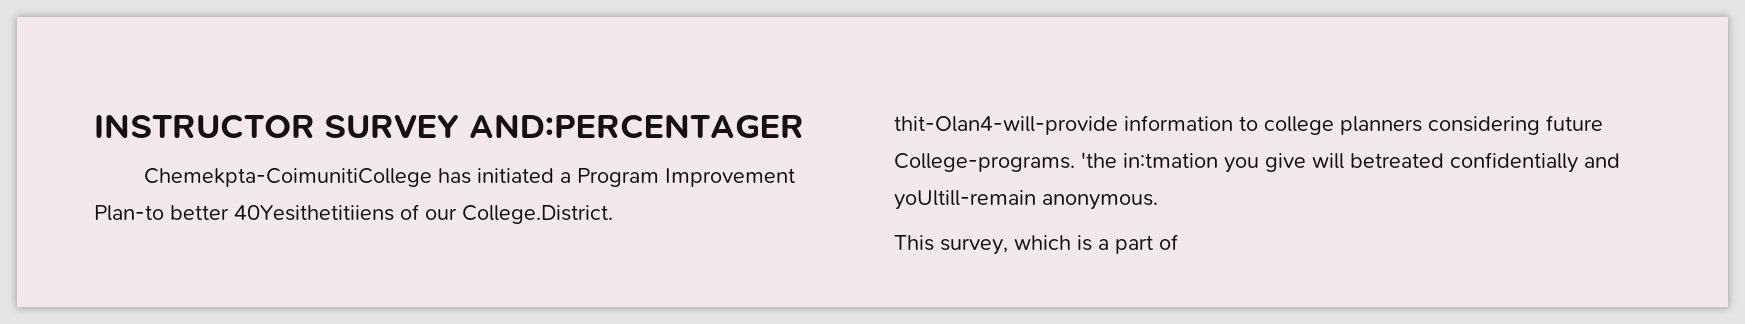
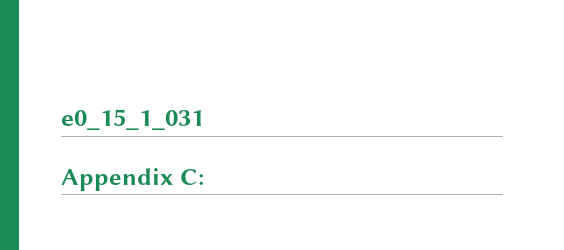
- INSTRUCTOR SURVEY AND:PERCENTAGER
- Chemekpta-CoimunitiCollege has initiated a Program Improvement Plan-to better 40Yesithetitiiens of our College.District. thit-Olan4-will-provide information to college planners considering future College-programs. 'the in:tmation you give will betreated confidentially and yoUltill-remain anonymous.
- This survey, which is a part of
+ e0_15_1_031
+ Appendix C:

